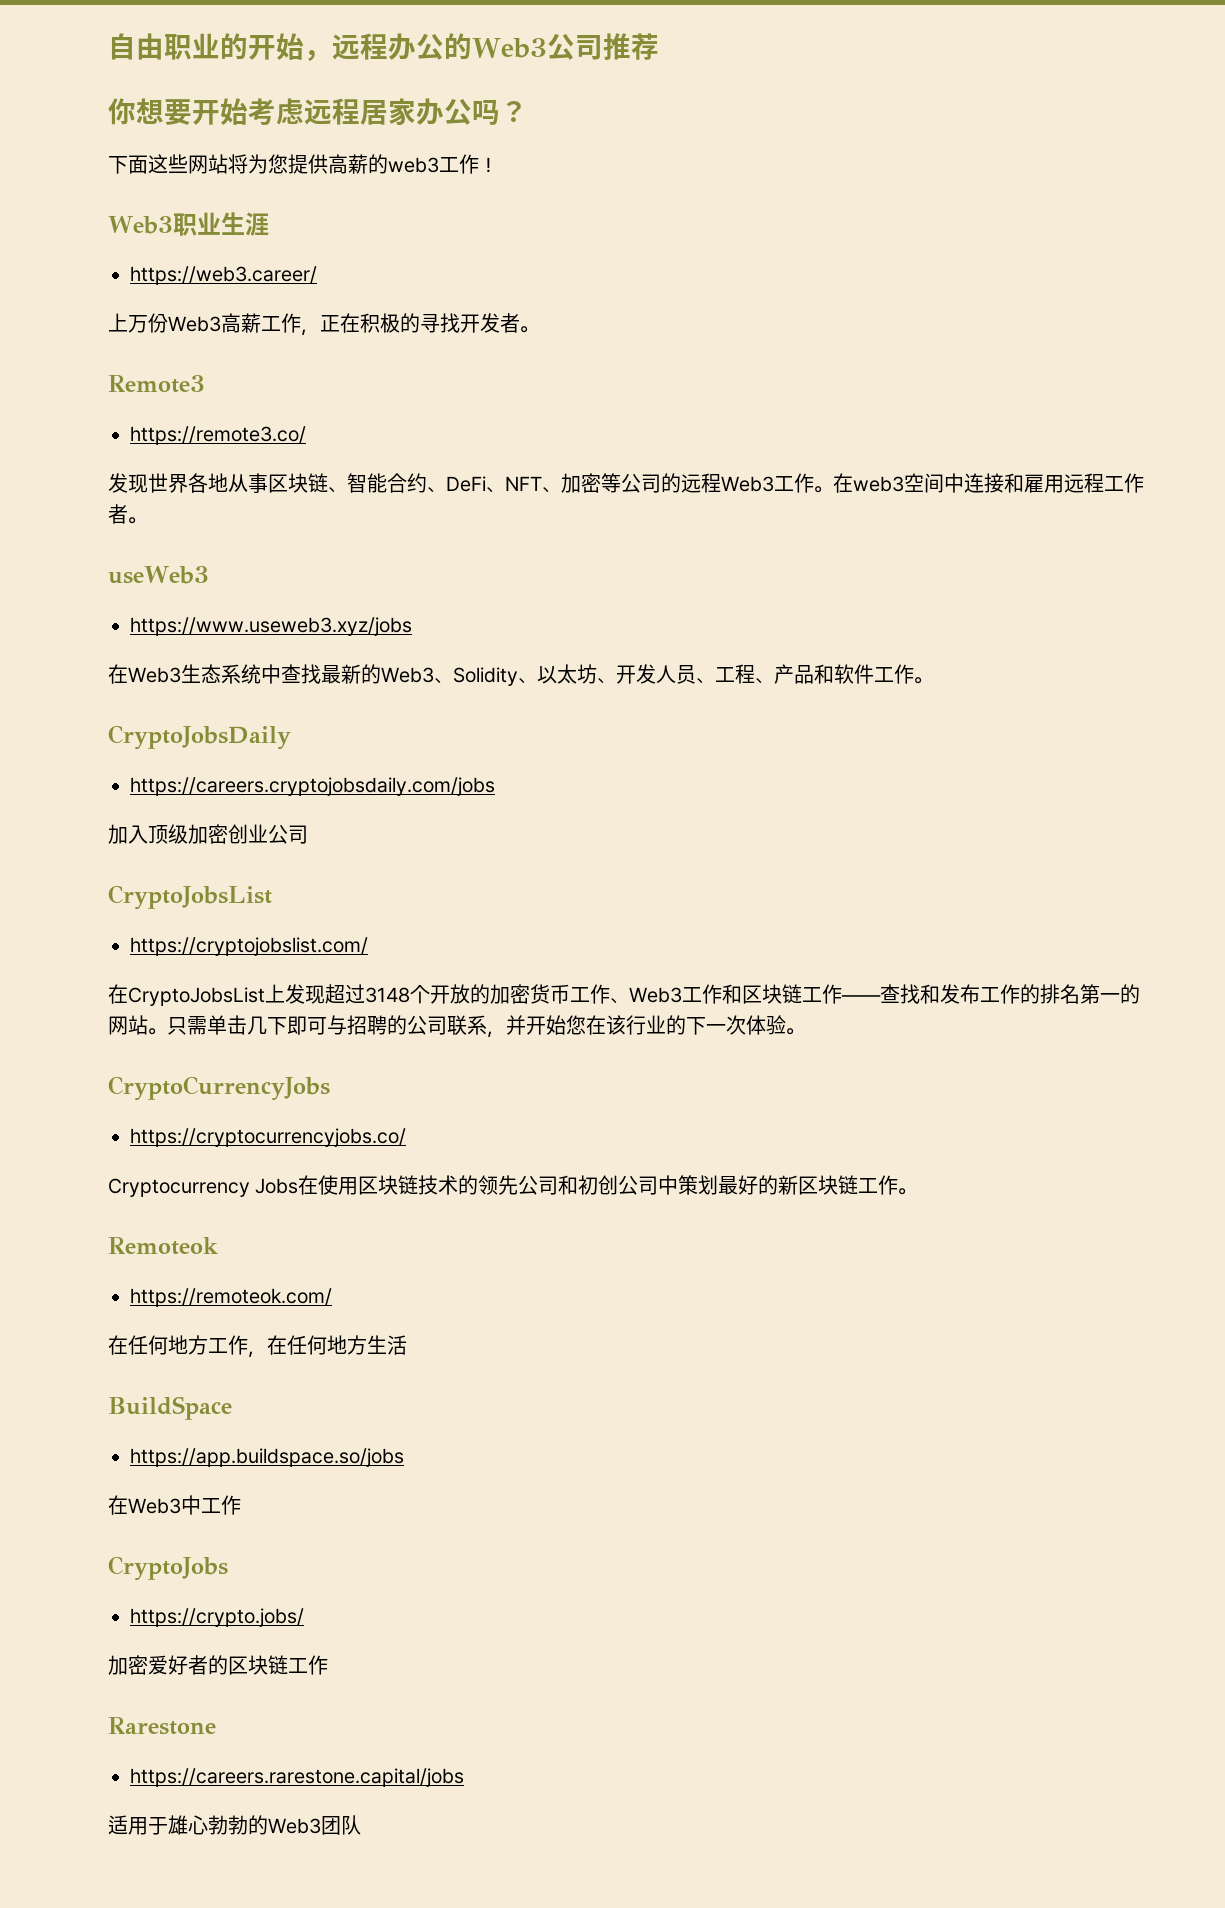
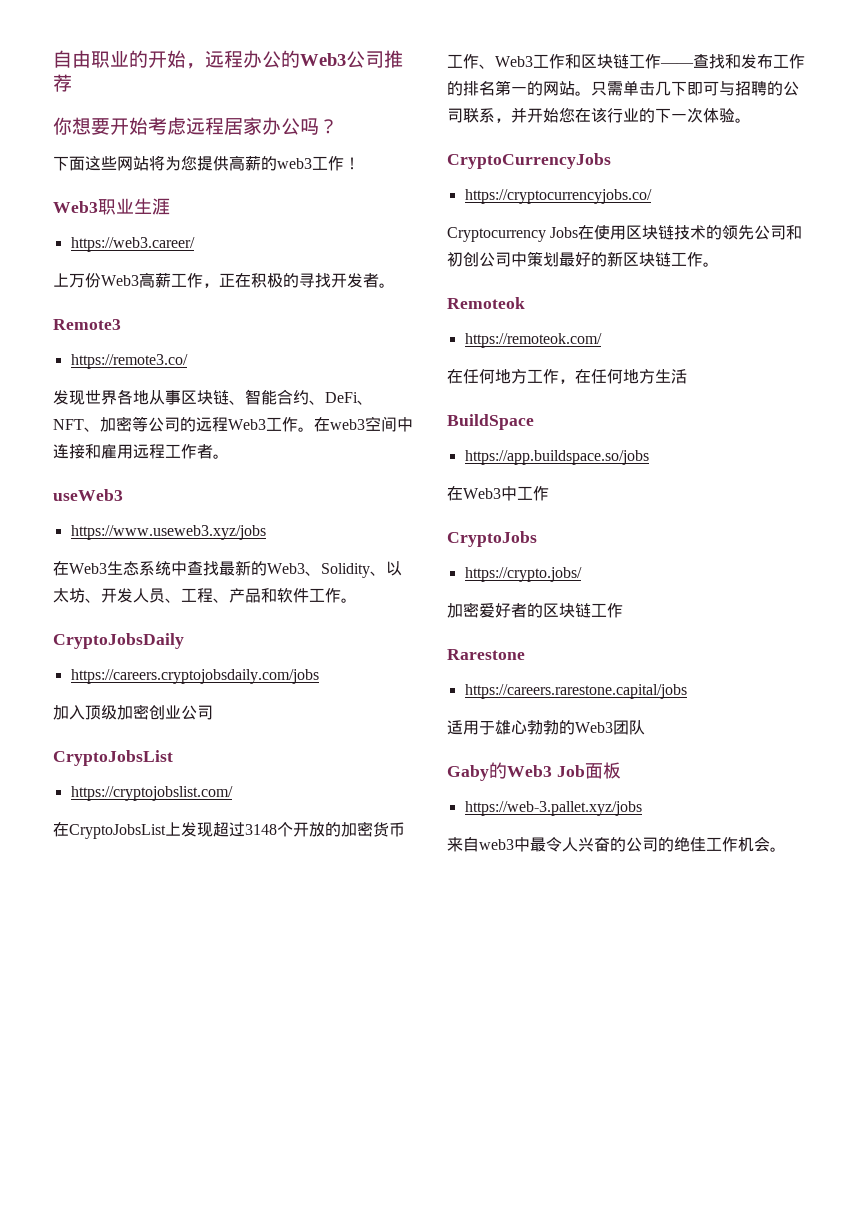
+ Gaby的Web3 Job面板
+ https://web-3.pallet.xyz/jobs
+ 来自web3中最令人兴奋的公司的绝佳工作机会。

